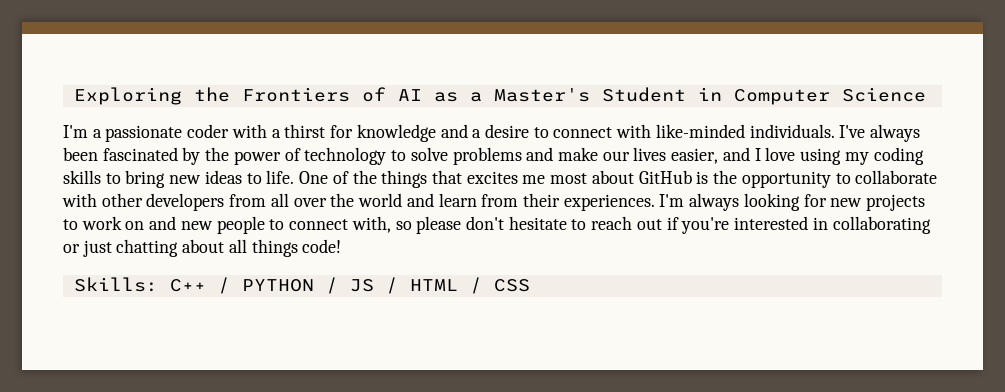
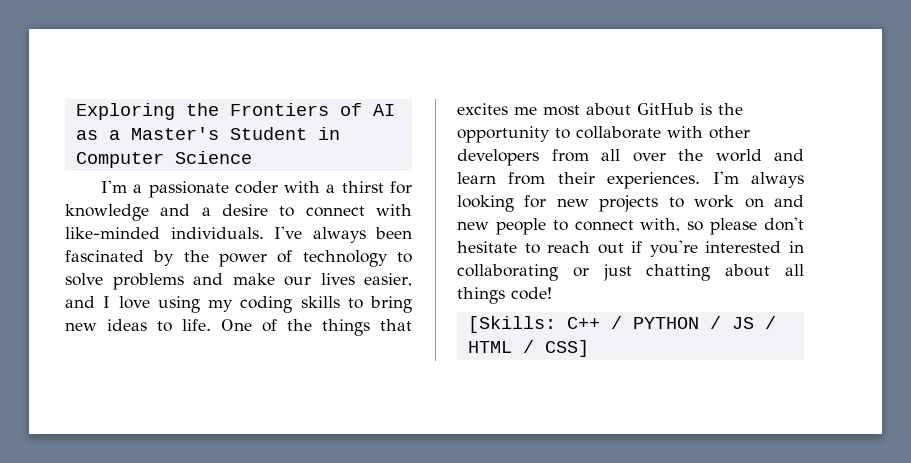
- Skills: C++ / PYTHON / JS / HTML / CSS
+ [Skills: C++ / PYTHON / JS / HTML / CSS]

